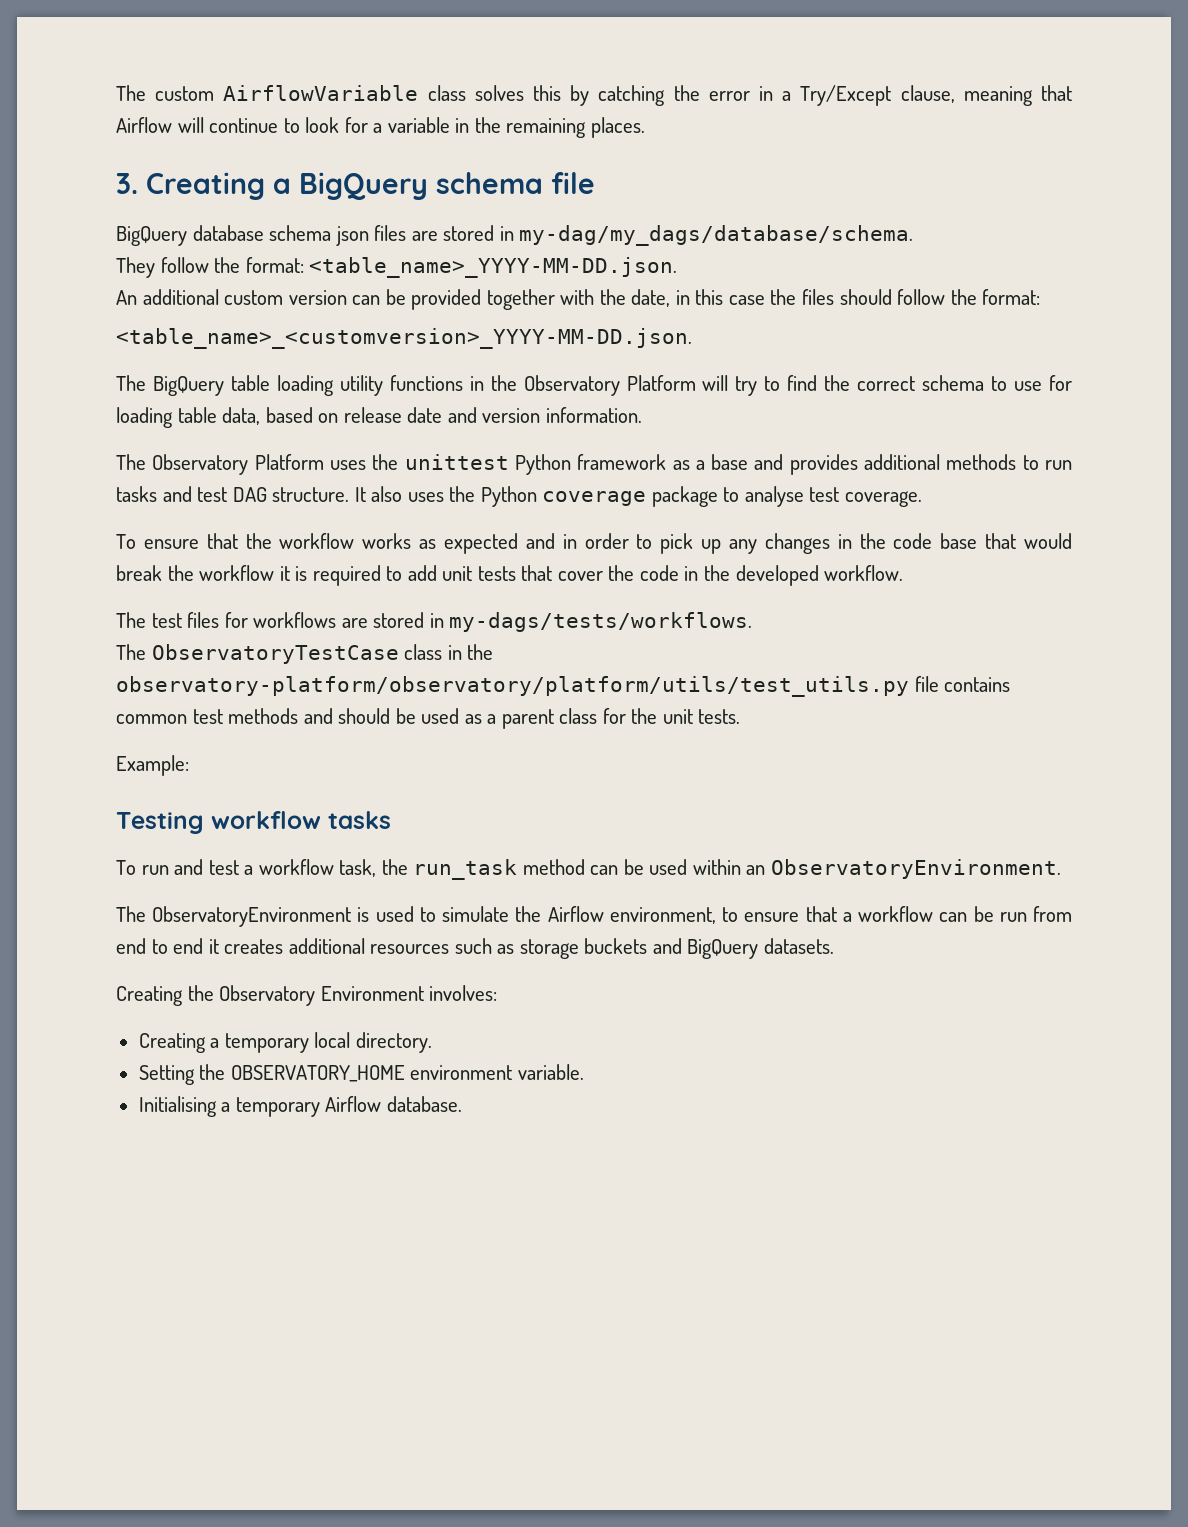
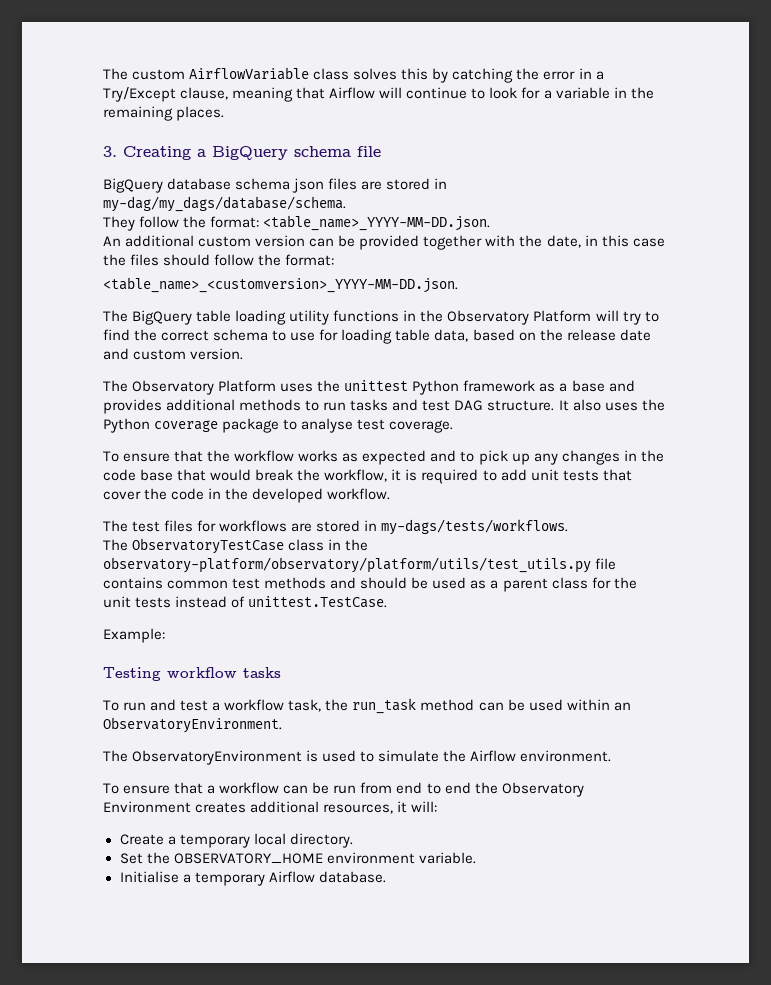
- The BigQuery table loading utility functions in the Observatory Platform will try to find the correct schema to use for loading table data, based on release date and version information.
+ The BigQuery table loading utility functions in the Observatory Platform will try to find the correct schema to use for loading table data, based on the release date and custom version.
- To ensure that the workflow works as expected and in order to pick up any changes in the code base that would break the workflow it is required to add unit tests that cover the code in the developed workflow.
+ To ensure that the workflow works as expected and to pick up any changes in the code base that would break the workflow, it is required to add unit tests that cover the code in the developed workflow.
- The ObservatoryTestCase class in the observatory-platform/observatory/platform/utils/test_utils.py file contains common test methods and should be used as a parent class for the unit tests.
+ The ObservatoryTestCase class in the observatory-platform/observatory/platform/utils/test_utils.py file contains common test methods and should be used as a parent class for the unit tests instead of unittest.TestCase.
- The ObservatoryEnvironment is used to simulate the Airflow environment, to ensure that a workflow can be run from end to end it creates additional resources such as storage buckets and BigQuery datasets.
- Creating the Observatory Environment involves:
- Creating a temporary local directory.
+ The ObservatoryEnvironment is used to simulate the Airflow environment.
+ To ensure that a workflow can be run from end to end the Observatory Environment creates additional resources, it will:
+ Create a temporary local directory.
- Setting the OBSERVATORY_HOME environment variable.
+ Set the OBSERVATORY_HOME environment variable.
- Initialising a temporary Airflow database.
+ Initialise a temporary Airflow database.

